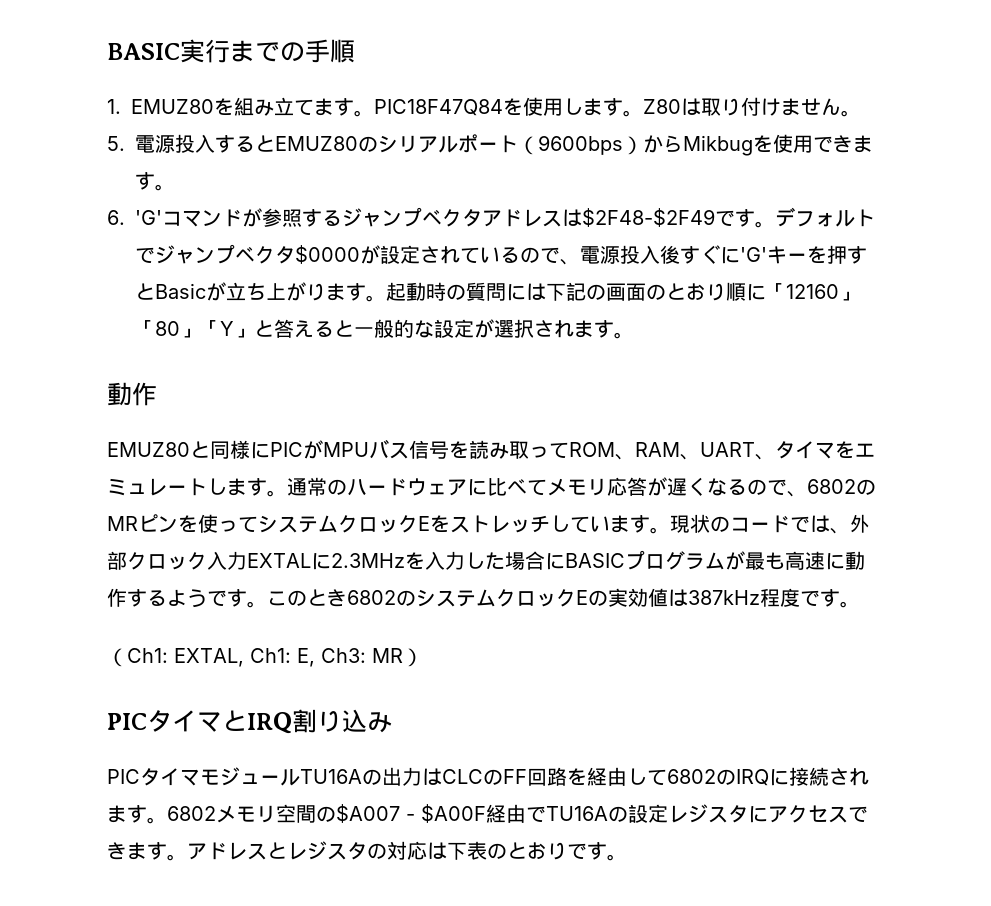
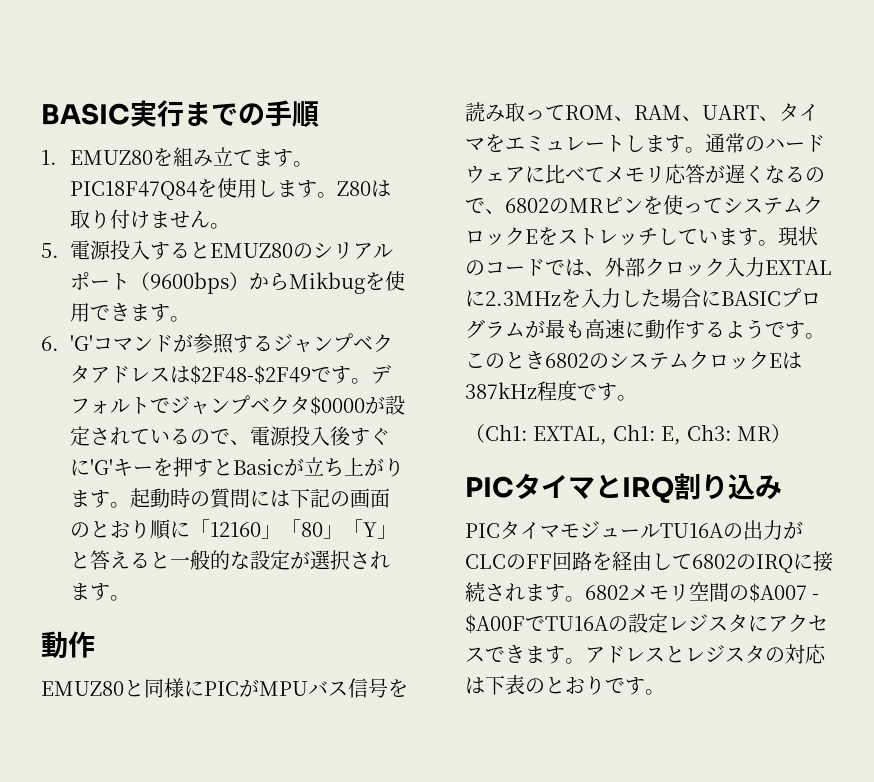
- このとき6802のシステムクロックEの実効値は387kHz程度です。
+ このとき6802のシステムクロックEは387kHz程度です。
- PICタイマモジュールTU16Aの出力はCLCのFF回路を経由して6802のIRQに接続されます。
+ PICタイマモジュールTU16Aの出力がCLCのFF回路を経由して6802のIRQに接続されます。
- 6802メモリ空間の$A007 - $A00F経由でTU16Aの設定レジスタにアクセスできます。
+ 6802メモリ空間の$A007 - $A00FでTU16Aの設定レジスタにアクセスできます。

